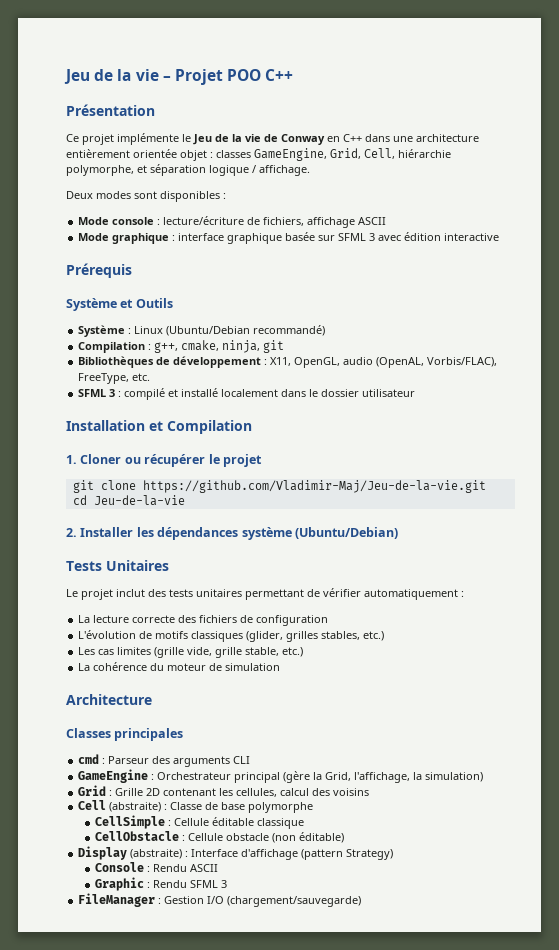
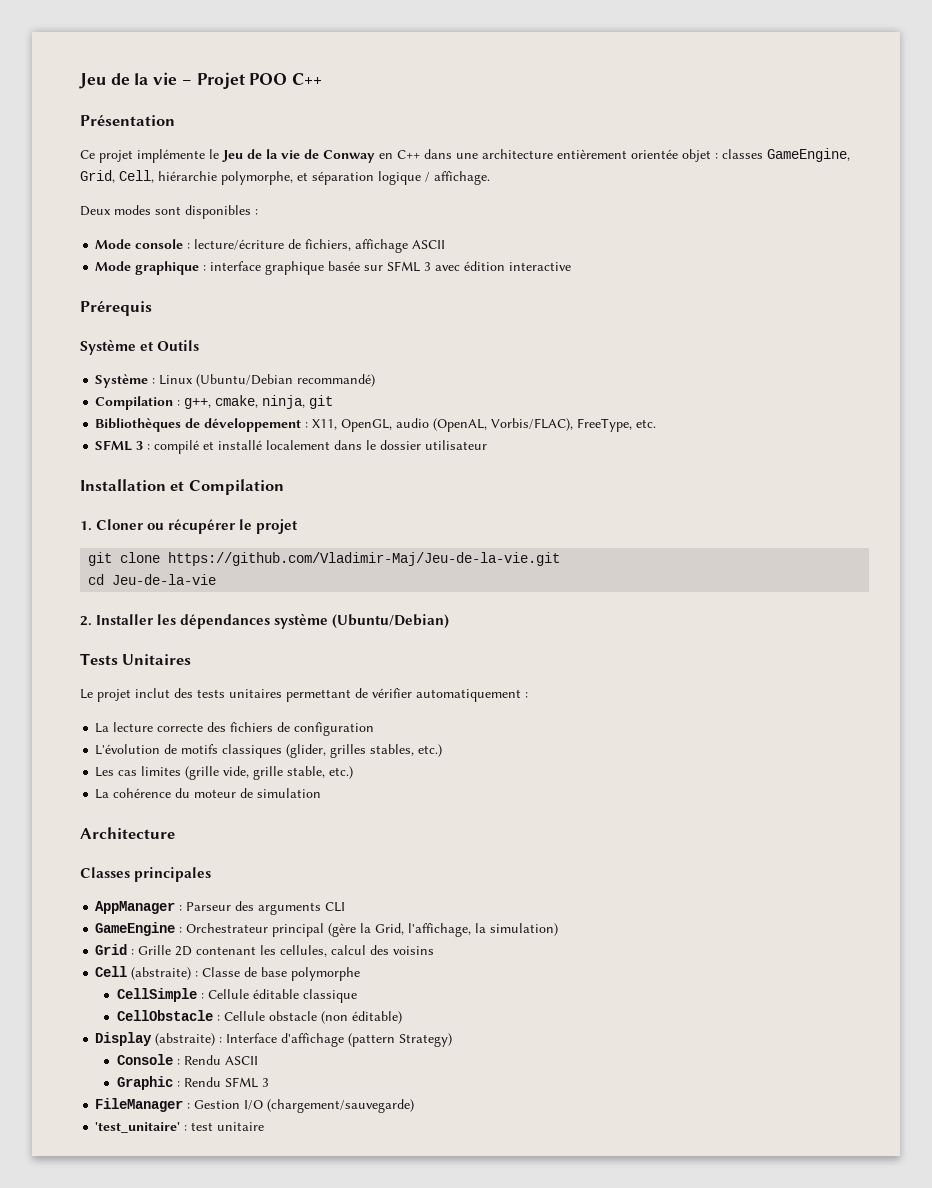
- cmd : Parseur des arguments CLI
+ AppManager : Parseur des arguments CLI
+ 'test_unitaire' : test unitaire

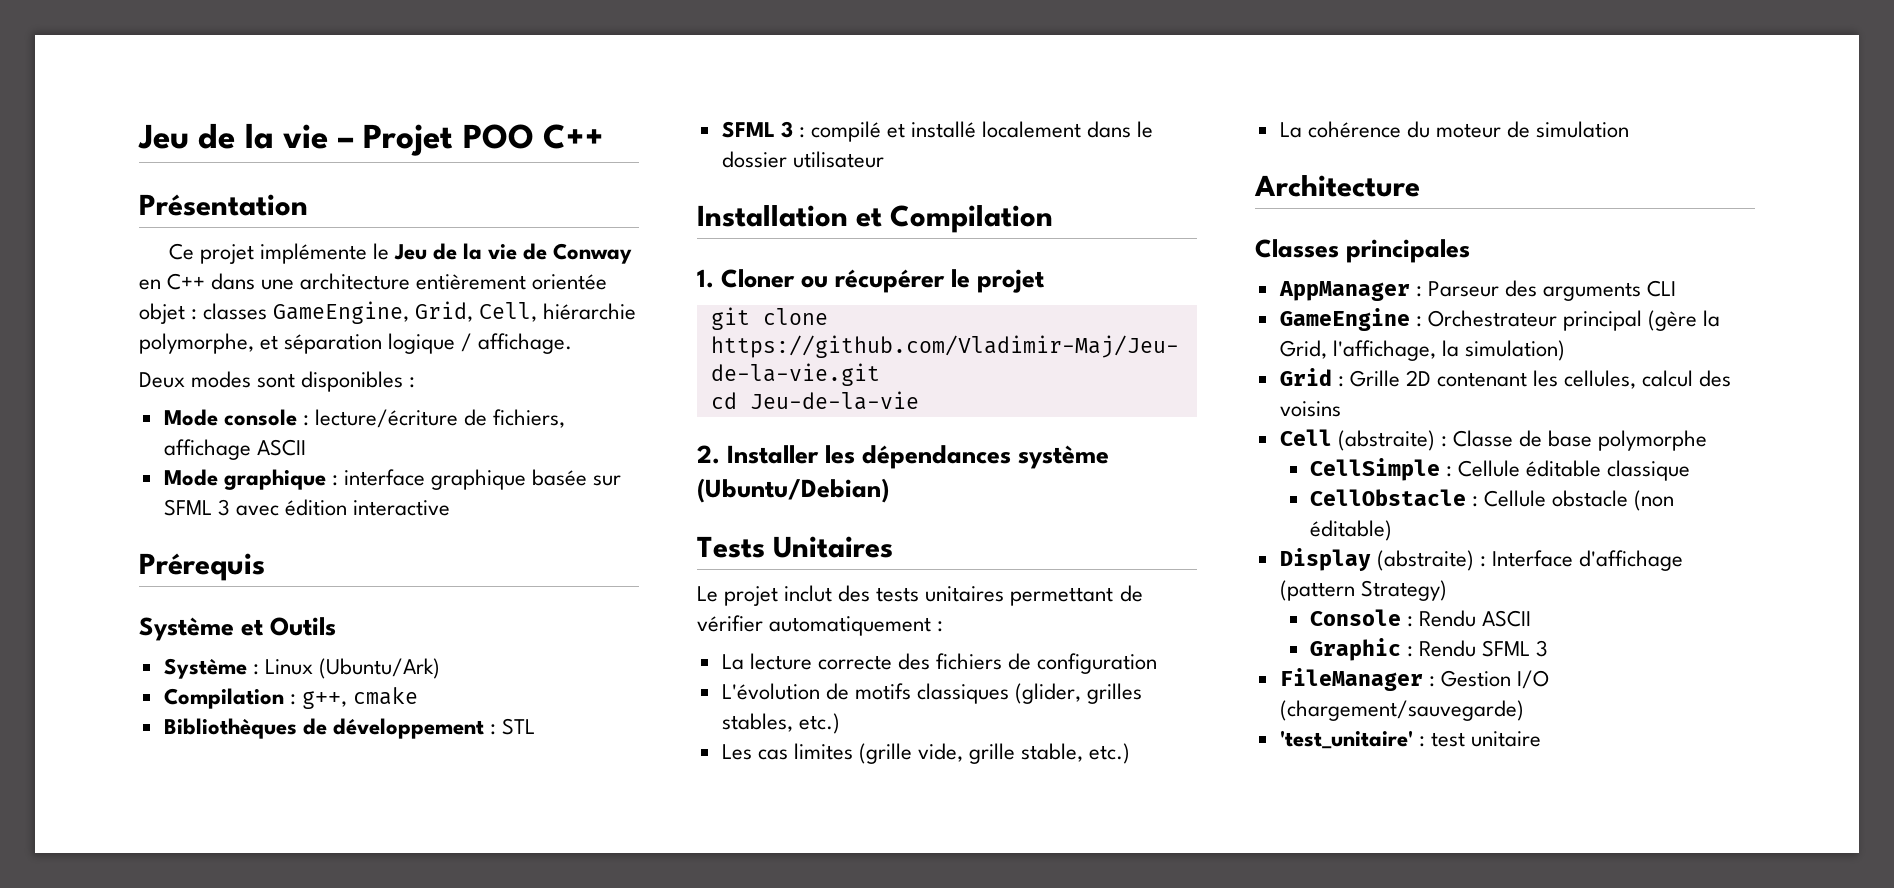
- Système : Linux (Ubuntu/Debian recommandé)
+ Système : Linux (Ubuntu/Ark)
- Compilation : g++, cmake, ninja, git
+ Compilation : g++, cmake
- Bibliothèques de développement : X11, OpenGL, audio (OpenAL, Vorbis/FLAC), FreeType, etc.
+ Bibliothèques de développement : STL

